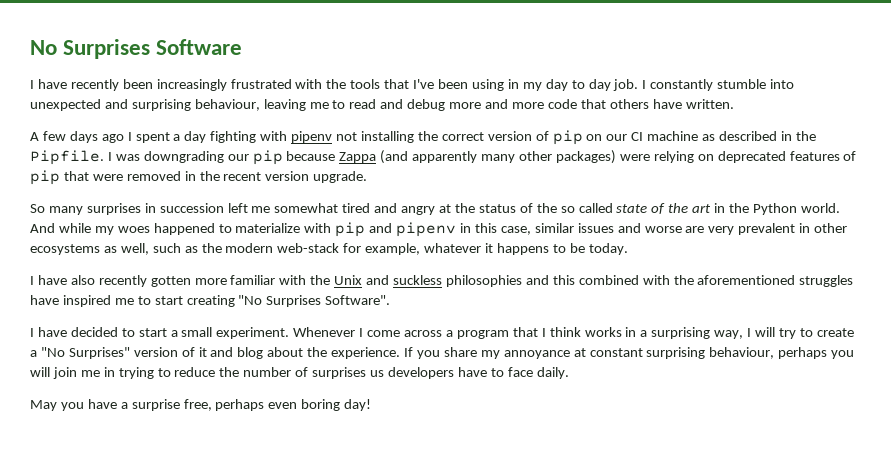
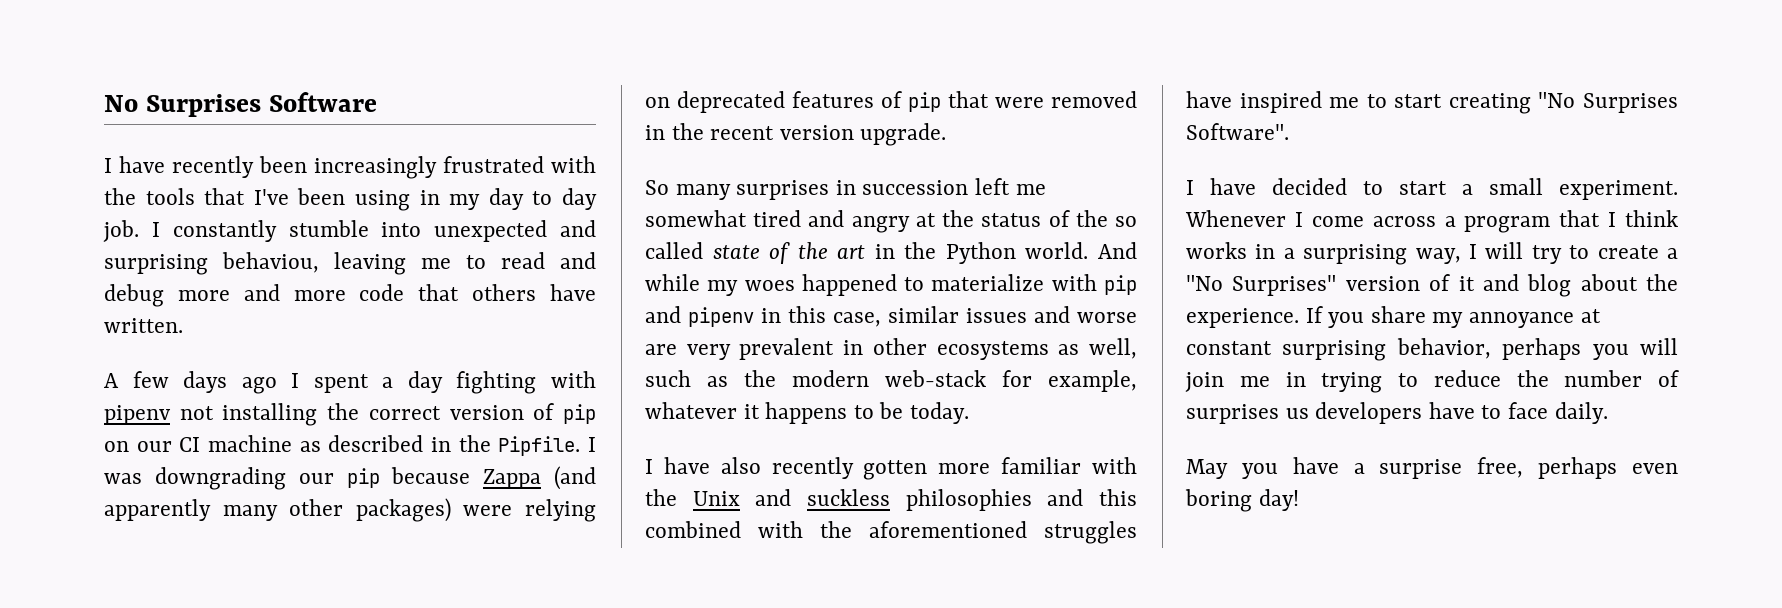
- I constantly stumble into unexpected and surprising behaviour, leaving me to read and debug more and more code that others have written.
+ I constantly stumble into unexpected and surprising behaviou, leaving me to read and debug more and more code that others have written.
- If you share my annoyance at constant surprising behaviour, perhaps you will join me in trying to reduce the number of surprises us developers have to face daily.
+ If you share my annoyance at constant surprising behavior, perhaps you will join me in trying to reduce the number of surprises us developers have to face daily.

